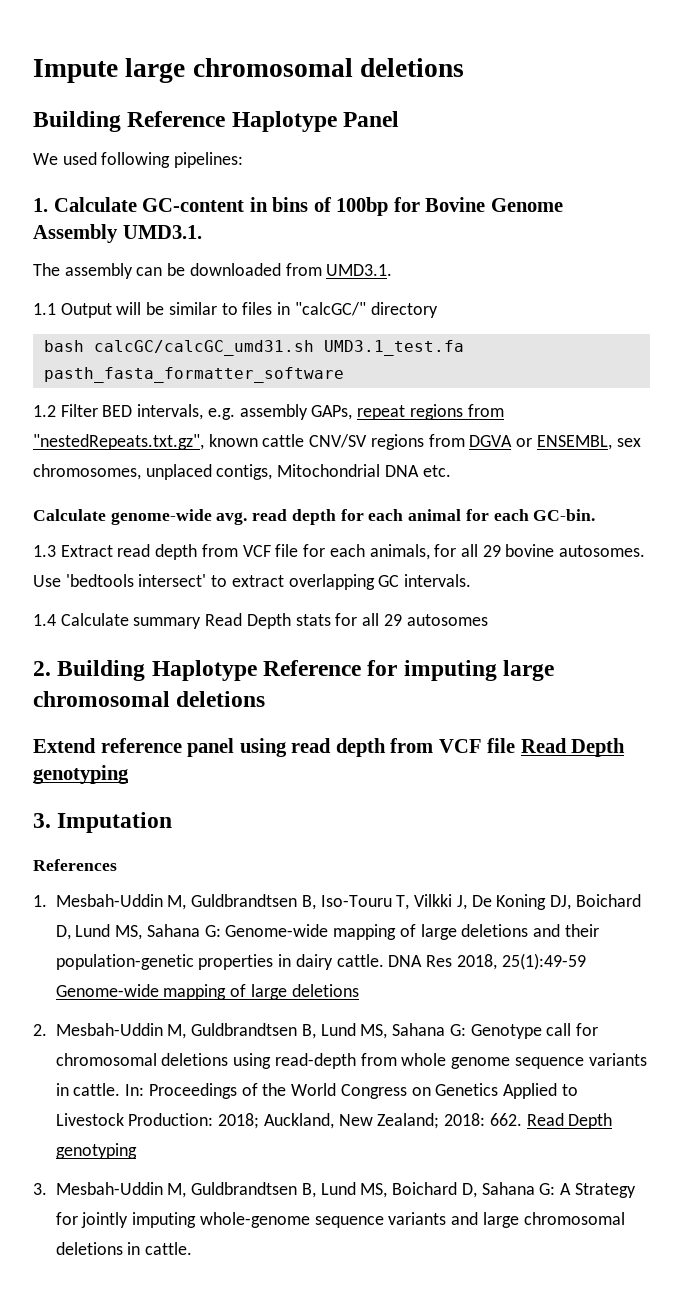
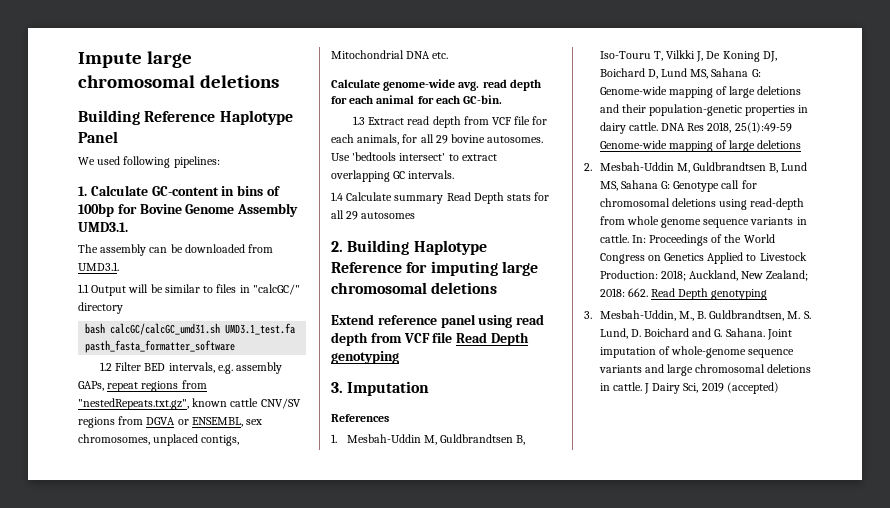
- 3. Mesbah-Uddin M, Guldbrandtsen B, Lund MS, Boichard D, Sahana G: A Strategy for jointly imputing whole-genome sequence variants and large chromosomal deletions in cattle.
+ 3. Mesbah-Uddin, M., B. Guldbrandtsen, M. S. Lund, D. Boichard and G. Sahana. Joint imputation of whole-genome sequence variants and large chromosomal deletions in cattle.
+ J Dairy Sci, 2019 (accepted)

